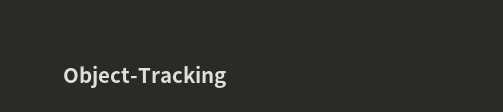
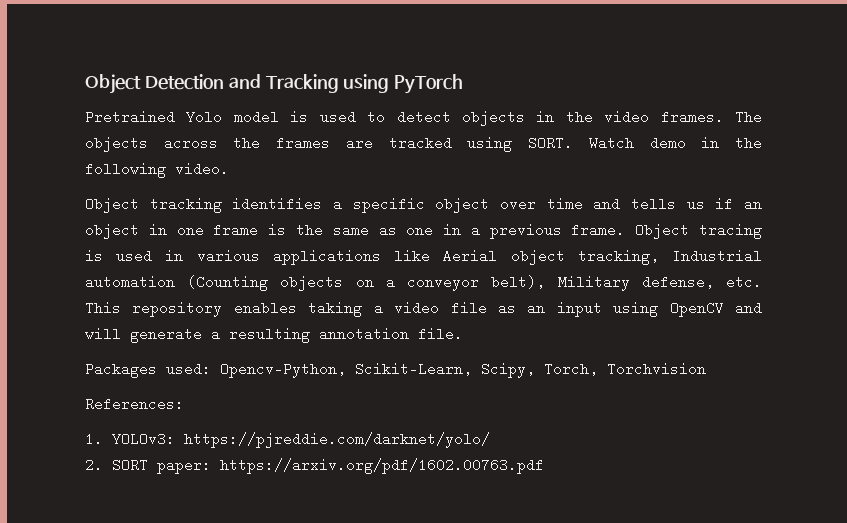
- Object-Tracking
+ Object Detection and Tracking using PyTorch
+ Pretrained Yolo model is used to detect objects in the video frames. The objects across the frames are tracked using SORT. Watch demo in the following video.
+ Object tracking identifies a specific object over time and tells us if an object in one frame is the same as one in a previous frame. Object tracing is used in various applications like Aerial object tracking, Industrial automation (Counting objects on a conveyor belt), Military defense, etc. This repository enables taking a video file as an input using OpenCV and will generate a resulting annotation file.
+ Packages used: Opencv-Python, Scikit-Learn, Scipy, Torch, Torchvision
+ References:
+ 1. YOLOv3: https://pjreddie.com/darknet/yolo/
+ 2. SORT paper: https://arxiv.org/pdf/1602.00763.pdf

